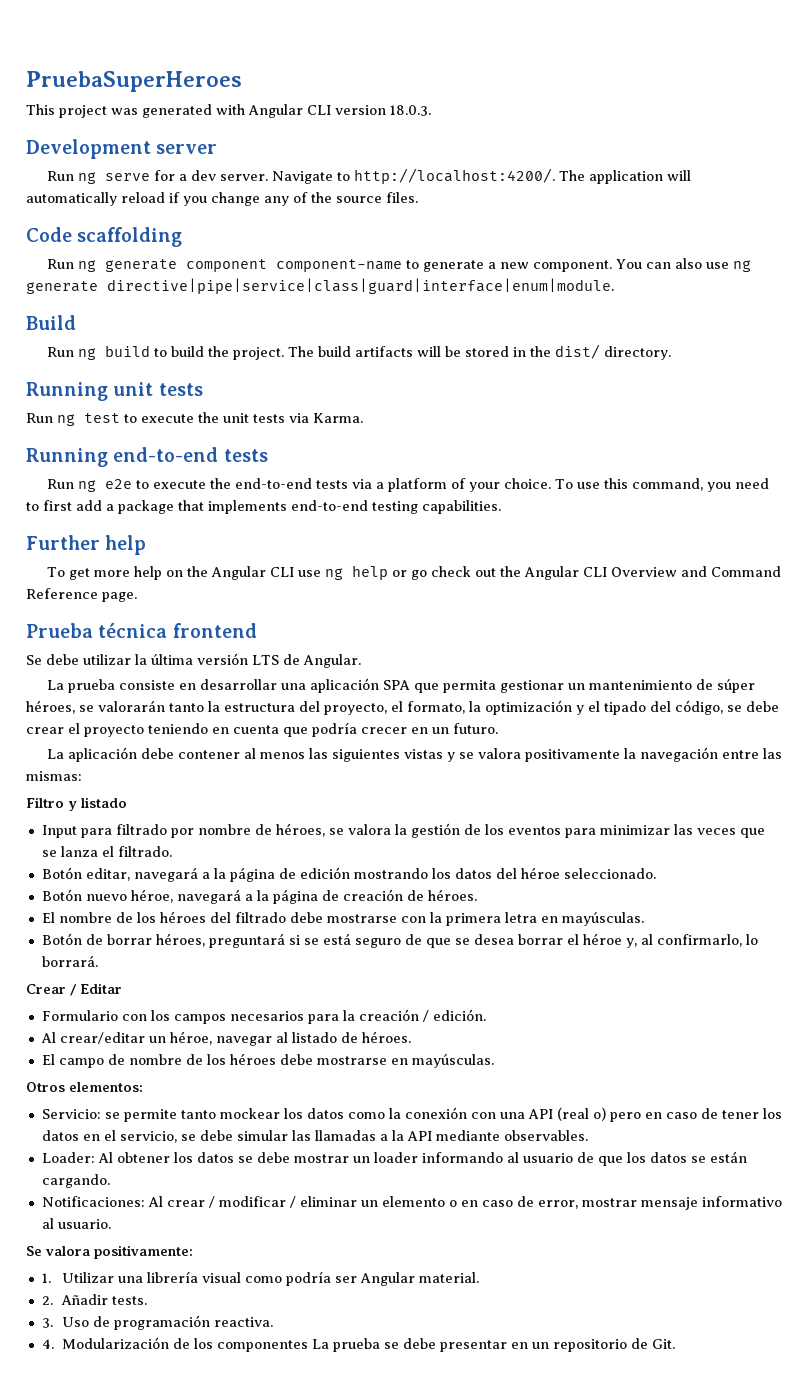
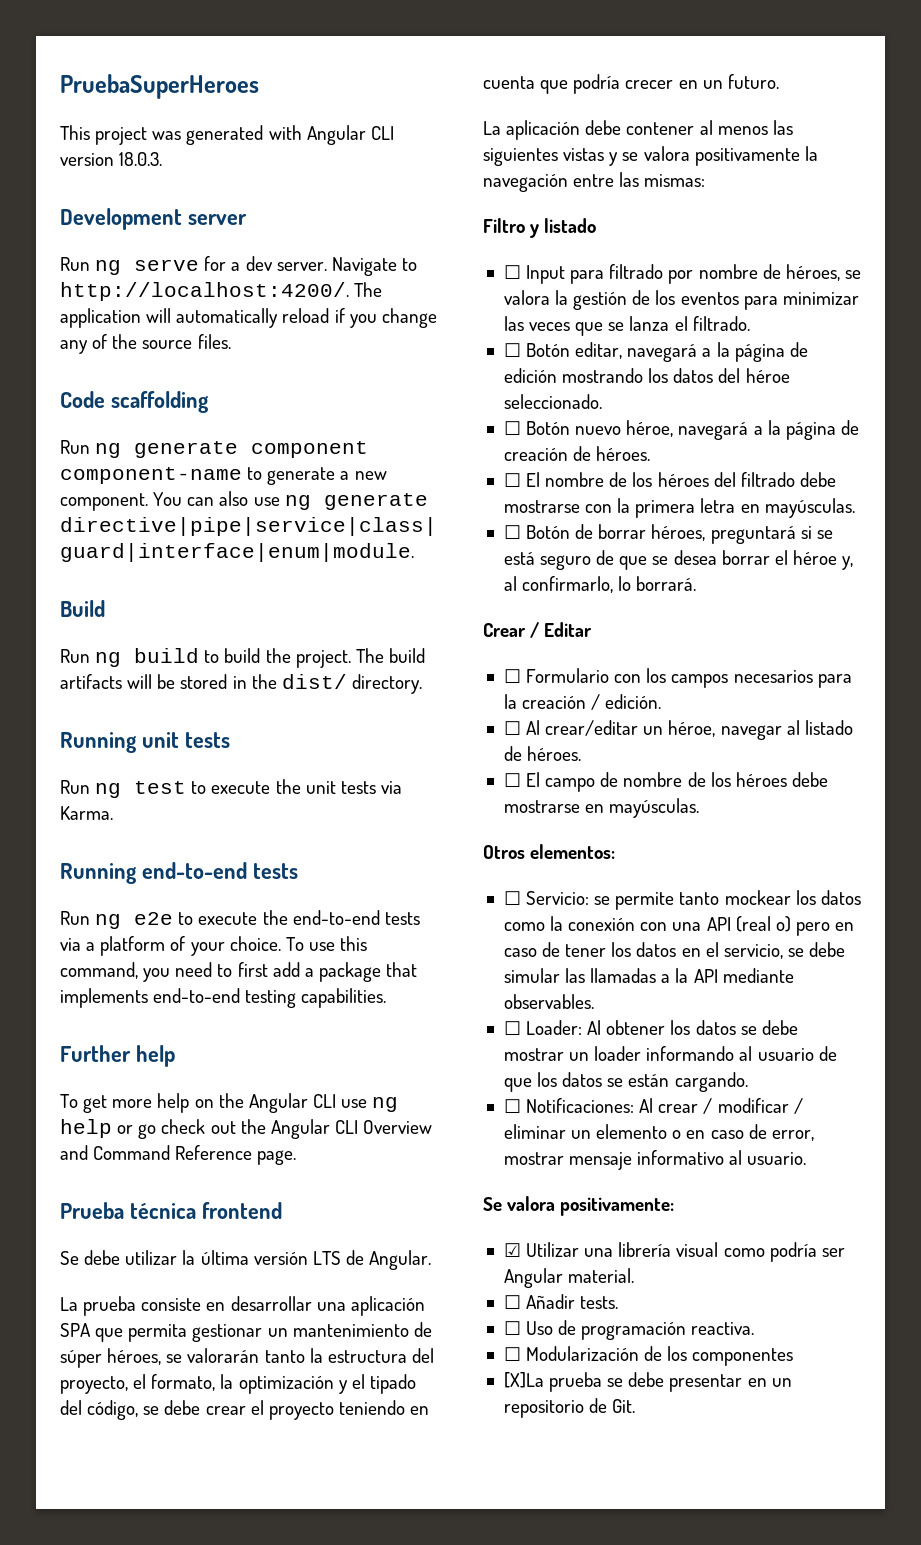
- Input para filtrado por nombre de héroes, se valora la gestión de los eventos para minimizar las veces que se lanza el filtrado.
+ ☐ Input para filtrado por nombre de héroes, se valora la gestión de los eventos para minimizar las veces que se lanza el filtrado.
- Botón editar, navegará a la página de edición mostrando los datos del héroe seleccionado.
+ ☐ Botón editar, navegará a la página de edición mostrando los datos del héroe seleccionado.
- Botón nuevo héroe, navegará a la página de creación de héroes.
+ ☐ Botón nuevo héroe, navegará a la página de creación de héroes.
- El nombre de los héroes del filtrado debe mostrarse con la primera letra en mayúsculas.
+ ☐ El nombre de los héroes del filtrado debe mostrarse con la primera letra en mayúsculas.
- Botón de borrar héroes, preguntará si se está seguro de que se desea borrar el héroe y, al confirmarlo, lo borrará.
+ ☐ Botón de borrar héroes, preguntará si se está seguro de que se desea borrar el héroe y, al confirmarlo, lo borrará.
- Formulario con los campos necesarios para la creación / edición.
+ ☐ Formulario con los campos necesarios para la creación / edición.
- Al crear/editar un héroe, navegar al listado de héroes.
+ ☐ Al crear/editar un héroe, navegar al listado de héroes.
- El campo de nombre de los héroes debe mostrarse en mayúsculas.
+ ☐ El campo de nombre de los héroes debe mostrarse en mayúsculas.
- Servicio: se permite tanto mockear los datos como la conexión con una API (real o) pero en caso de tener los datos en el servicio, se debe simular las llamadas a la API mediante observables.
+ ☐ Servicio: se permite tanto mockear los datos como la conexión con una API (real o) pero en caso de tener los datos en el servicio, se debe simular las llamadas a la API mediante observables.
- Loader: Al obtener los datos se debe mostrar un loader informando al usuario de que los datos se están cargando.
+ ☐ Loader: Al obtener los datos se debe mostrar un loader informando al usuario de que los datos se están cargando.
- Notificaciones: Al crear / modificar / eliminar un elemento o en caso de error, mostrar mensaje informativo al usuario.
+ ☐ Notificaciones: Al crear / modificar / eliminar un elemento o en caso de error, mostrar mensaje informativo al usuario.
- 1. Utilizar una librería visual como podría ser Angular material.
+ ☑ Utilizar una librería visual como podría ser Angular material.
- 2. Añadir tests.
+ ☐ Añadir tests.
- 3. Uso de programación reactiva.
+ ☐ Uso de programación reactiva.
- 4. Modularización de los componentes La prueba se debe presentar en un repositorio de Git.
+ ☐ Modularización de los componentes
+ [X]La prueba se debe presentar en un repositorio de Git.

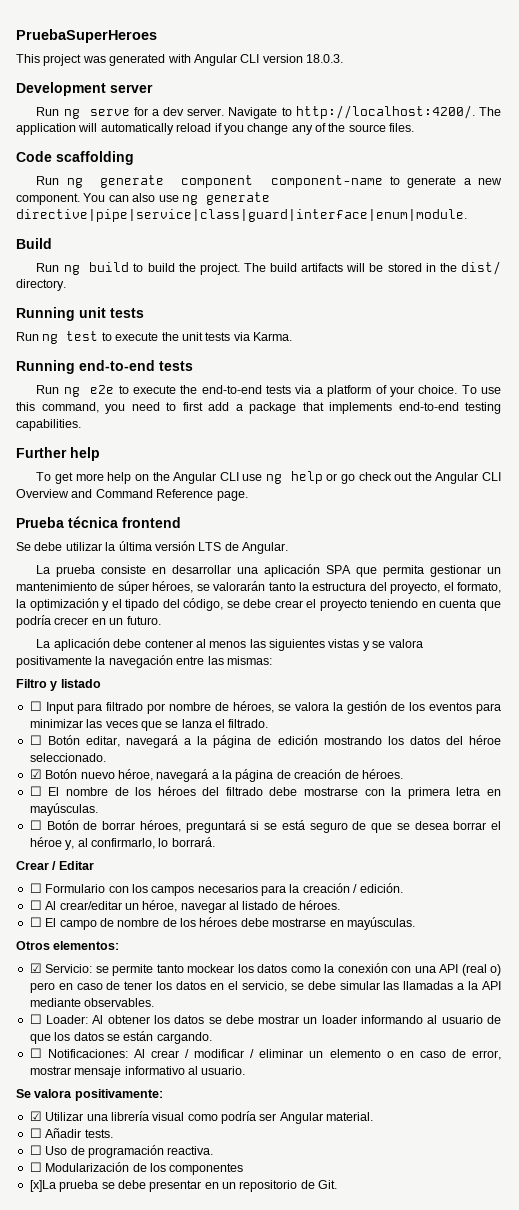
- ☐ Botón nuevo héroe, navegará a la página de creación de héroes.
+ ☑ Botón nuevo héroe, navegará a la página de creación de héroes.
- ☐ Servicio: se permite tanto mockear los datos como la conexión con una API (real o) pero en caso de tener los datos en el servicio, se debe simular las llamadas a la API mediante observables.
+ ☑ Servicio: se permite tanto mockear los datos como la conexión con una API (real o) pero en caso de tener los datos en el servicio, se debe simular las llamadas a la API mediante observables.
- [X]La prueba se debe presentar en un repositorio de Git.
+ [x]La prueba se debe presentar en un repositorio de Git.

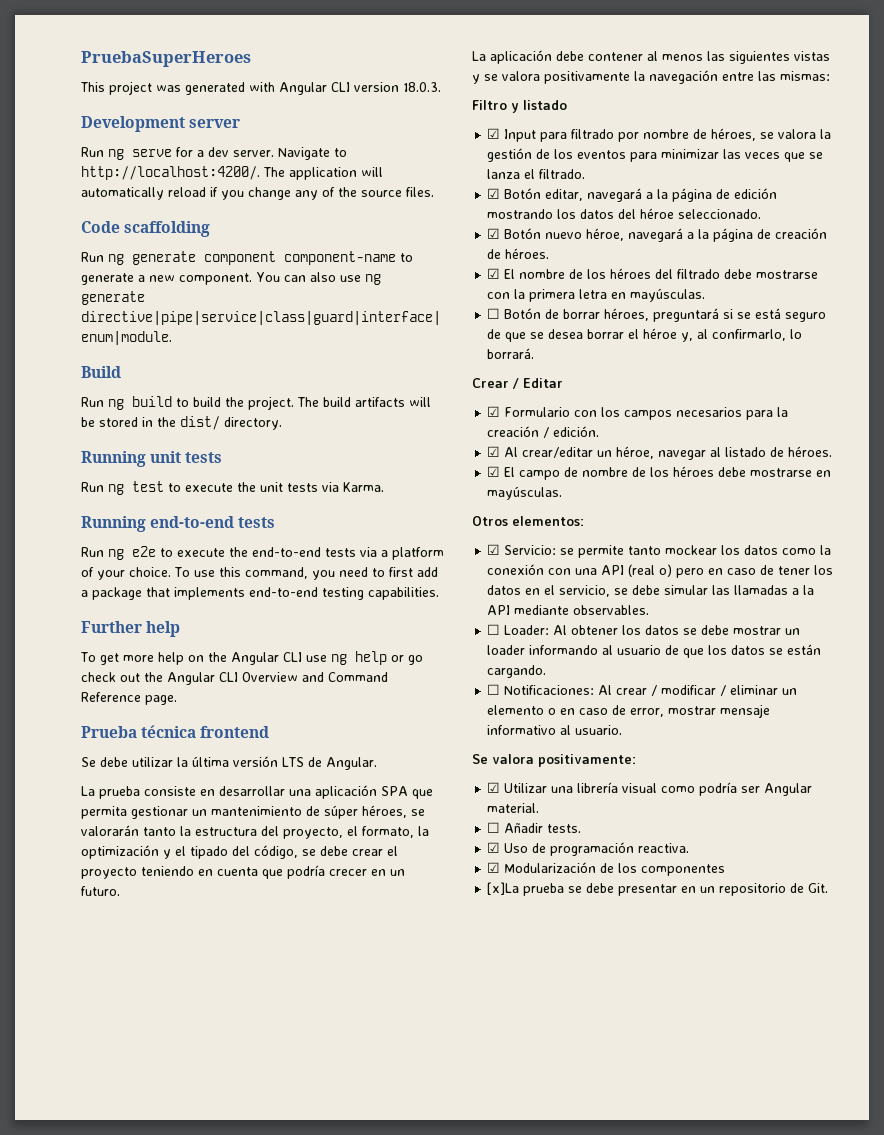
- ☐ Input para filtrado por nombre de héroes, se valora la gestión de los eventos para minimizar las veces que se lanza el filtrado.
+ ☑ Input para filtrado por nombre de héroes, se valora la gestión de los eventos para minimizar las veces que se lanza el filtrado.
- ☐ Botón editar, navegará a la página de edición mostrando los datos del héroe seleccionado.
+ ☑ Botón editar, navegará a la página de edición mostrando los datos del héroe seleccionado.
- ☐ El nombre de los héroes del filtrado debe mostrarse con la primera letra en mayúsculas.
+ ☑ El nombre de los héroes del filtrado debe mostrarse con la primera letra en mayúsculas.
- ☐ Formulario con los campos necesarios para la creación / edición.
+ ☑ Formulario con los campos necesarios para la creación / edición.
- ☐ Al crear/editar un héroe, navegar al listado de héroes.
+ ☑ Al crear/editar un héroe, navegar al listado de héroes.
- ☐ El campo de nombre de los héroes debe mostrarse en mayúsculas.
+ ☑ El campo de nombre de los héroes debe mostrarse en mayúsculas.
- ☐ Uso de programación reactiva.
+ ☑ Uso de programación reactiva.
- ☐ Modularización de los componentes
+ ☑ Modularización de los componentes

